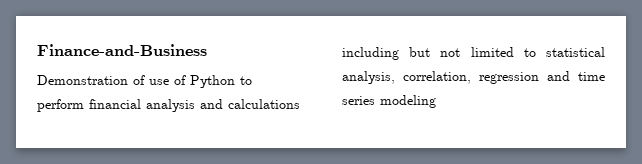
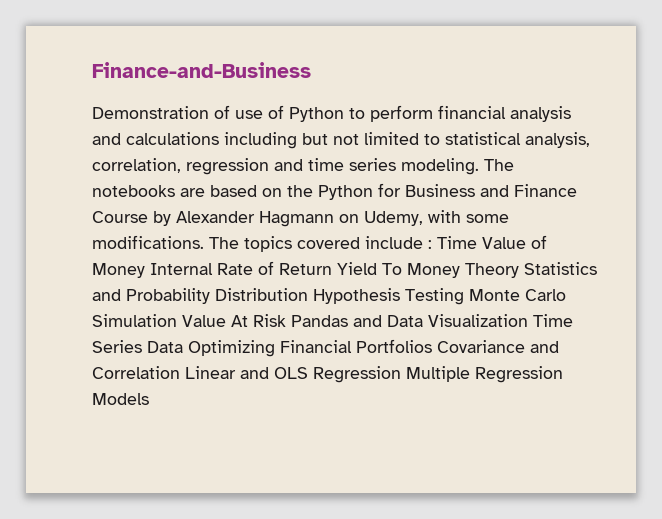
- Demonstration of use of Python to perform financial analysis and calculations including but not limited to statistical analysis, correlation, regression and time series modeling
+ Demonstration of use of Python to perform financial analysis and calculations including but not limited to statistical analysis, correlation, regression and time series modeling. The notebooks are based on the Python for Business and Finance Course by Alexander Hagmann on Udemy, with some modifications. The topics covered include : Time Value of Money Internal Rate of Return Yield To Money Theory Statistics and Probability Distribution Hypothesis Testing Monte Carlo Simulation Value At Risk Pandas and Data Visualization Time Series Data Optimizing Financial Portfolios Covariance and Correlation Linear and OLS Regression Multiple Regression Models

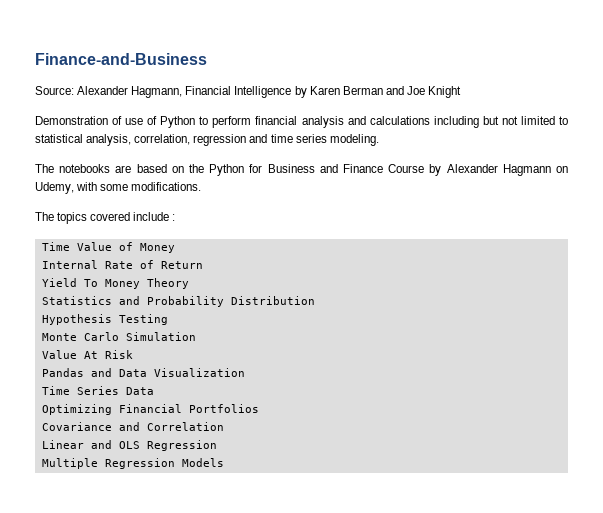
+ Source: Alexander Hagmann, Financial Intelligence by Karen Berman and Joe Knight
- Demonstration of use of Python to perform financial analysis and calculations including but not limited to statistical analysis, correlation, regression and time series modeling. The notebooks are based on the Python for Business and Finance Course by Alexander Hagmann on Udemy, with some modifications. The topics covered include : Time Value of Money Internal Rate of Return Yield To Money Theory Statistics and Probability Distribution Hypothesis Testing Monte Carlo Simulation Value At Risk Pandas and Data Visualization Time Series Data Optimizing Financial Portfolios Covariance and Correlation Linear and OLS Regression Multiple Regression Models
+ Demonstration of use of Python to perform financial analysis and calculations including but not limited to statistical analysis, correlation, regression and time series modeling.
+ The notebooks are based on the Python for Business and Finance Course by Alexander Hagmann on Udemy, with some modifications.
+ The topics covered include :
+ Time Value of Money
+ Internal Rate of Return
+ Yield To Money Theory
+ Statistics and Probability Distribution
+ Hypothesis Testing
+ Monte Carlo Simulation
+ Value At Risk
+ Pandas and Data Visualization
+ Time Series Data
+ Optimizing Financial Portfolios
+ Covariance and Correlation
+ Linear and OLS Regression
+ Multiple Regression Models

